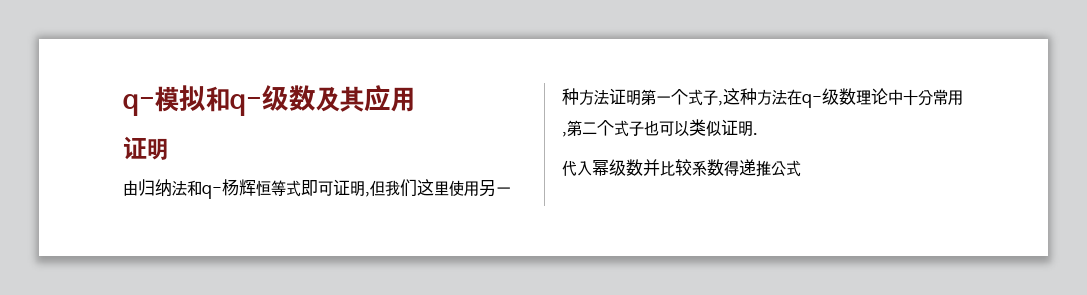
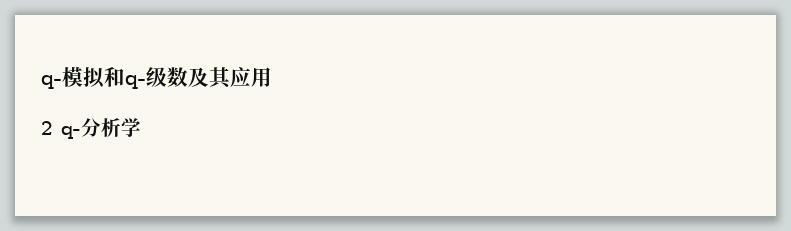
  q-模拟和q-级数及其应用
- 证明
- 由归纳法和q-杨辉恒等式即可证明,但我们这里使用另一种方法证明第一个式子,这种方法在q-级数理论中十分常用,第二个式子也可以类似证明.
- 代入幂级数并比较系数得递推公式
+ 2 q-分析学

